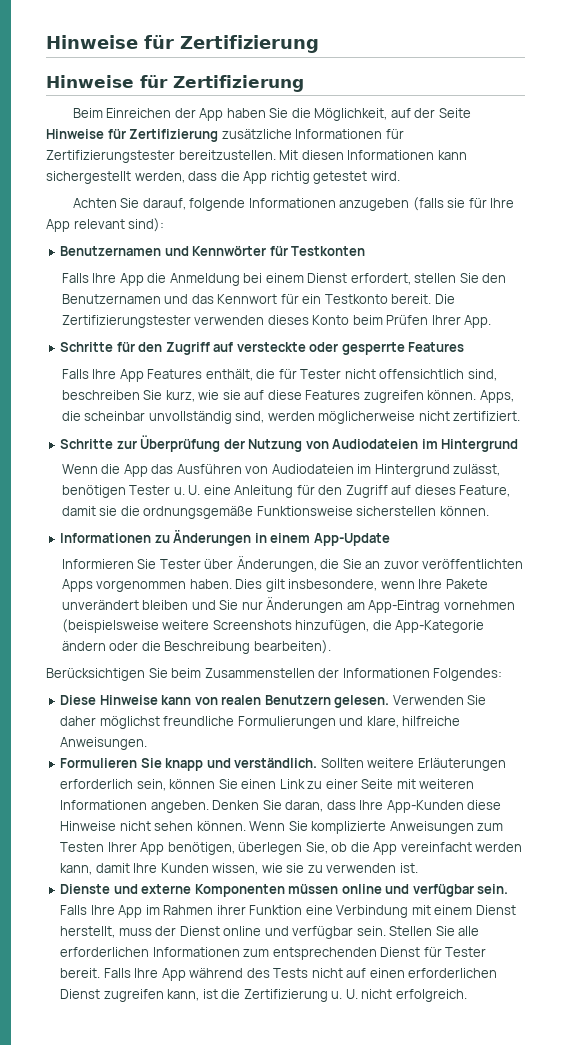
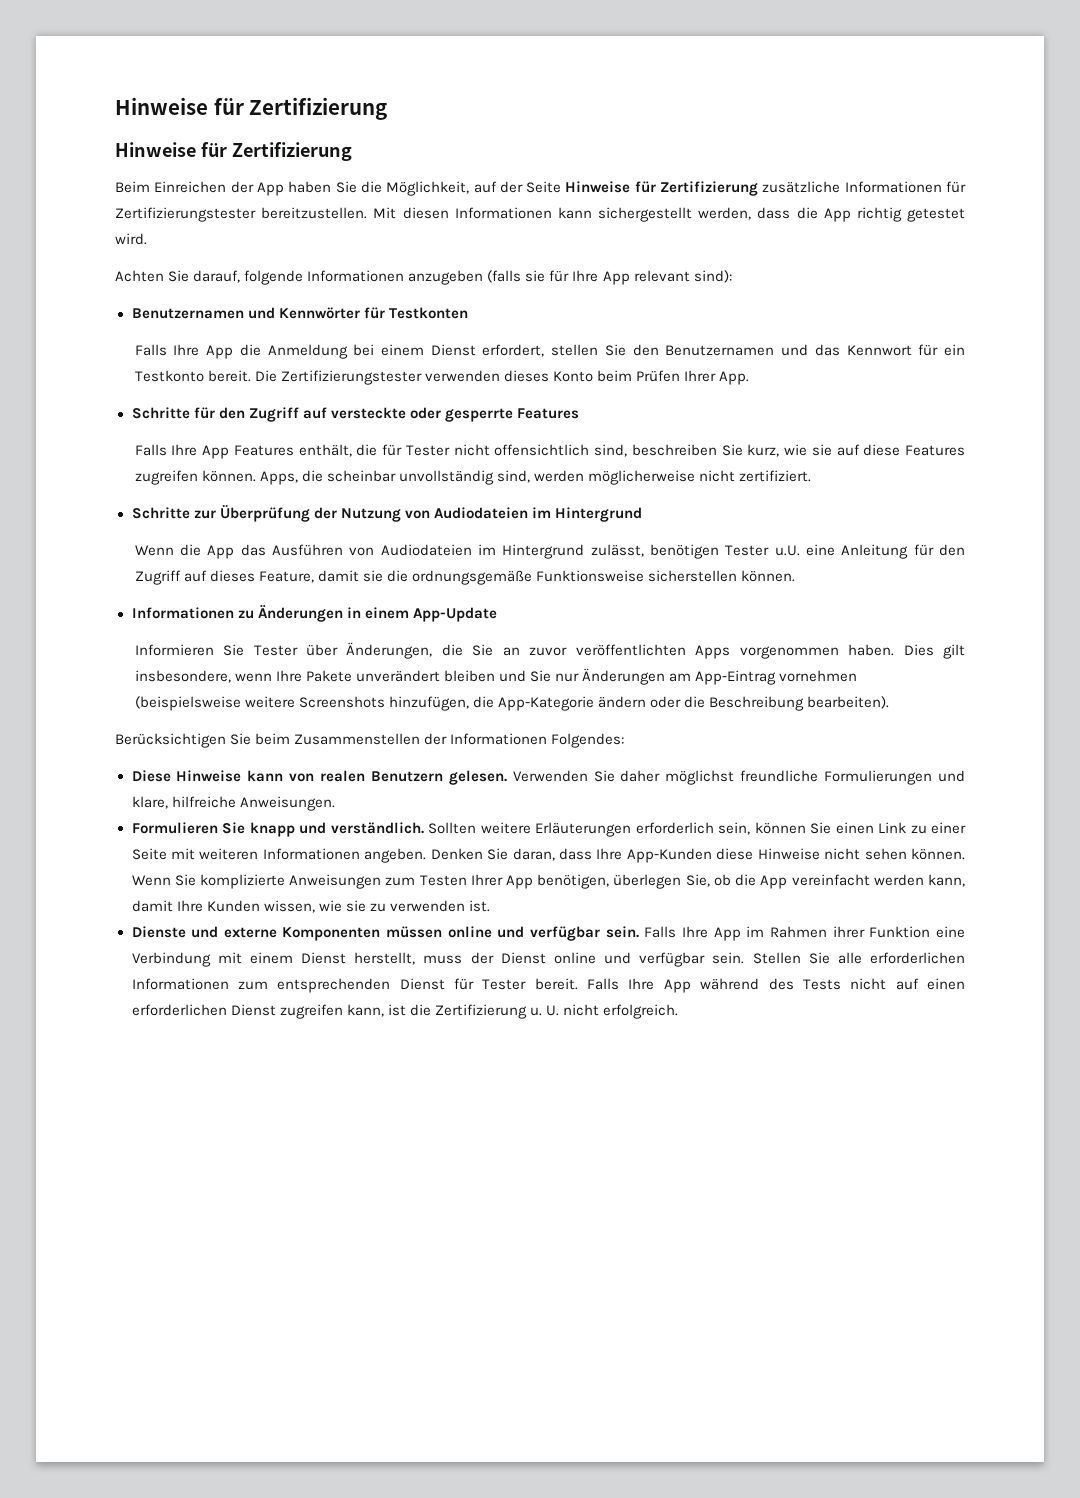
- Wenn die App das Ausführen von Audiodateien im Hintergrund zulässt, benötigen Tester u. U. eine Anleitung für den Zugriff auf dieses Feature, damit sie die ordnungsgemäße Funktionsweise sicherstellen können.
+ Wenn die App das Ausführen von Audiodateien im Hintergrund zulässt, benötigen Tester u.U. eine Anleitung für den Zugriff auf dieses Feature, damit sie die ordnungsgemäße Funktionsweise sicherstellen können.

